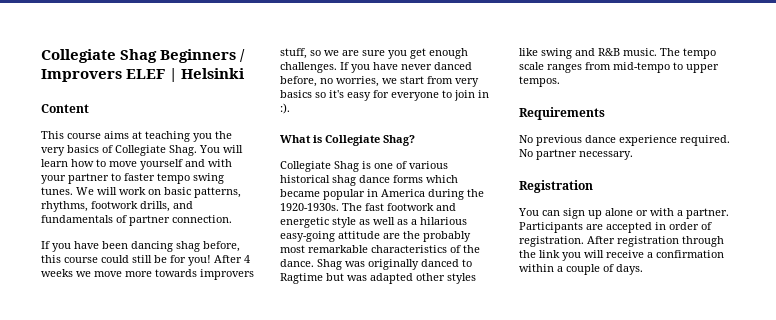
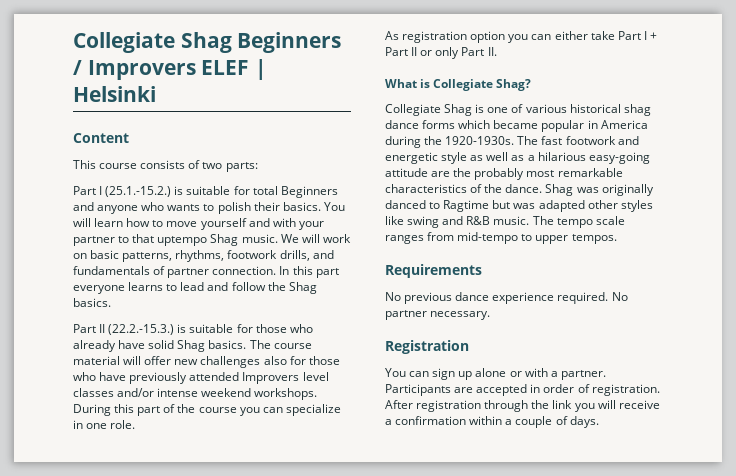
- This course aims at teaching you the very basics of Collegiate Shag.
+ This course consists of two parts:
+ Part I (25.1.-15.2.) is suitable for total Beginners and anyone who wants to polish their basics.
- You will learn how to move yourself and with your partner to faster tempo swing tunes.
+ You will learn how to move yourself and with your partner to that uptempo Shag music.
- We will work on basic patterns, rhythms, footwork drills, and fundamentals of partner connection.
- If you have been dancing shag before, this course could still be for you! After 4 weeks we move more towards improvers stuff, so we are sure you get enough challenges. If you have never danced before, no worries, we start from very basics so it's easy for everyone to join in :).
+ We will work on basic patterns, rhythms, footwork drills, and fundamentals of partner connection. In this part everyone learns to lead and follow the Shag basics.
+ Part II (22.2.-15.3.) is suitable for those who already have solid Shag basics. The course material will offer new challenges also for those who have previously attended Improvers level classes and/or intense weekend workshops. During this part of the course you can specialize in one role.
+ As registration option you can either take Part I + Part II or only Part II.

